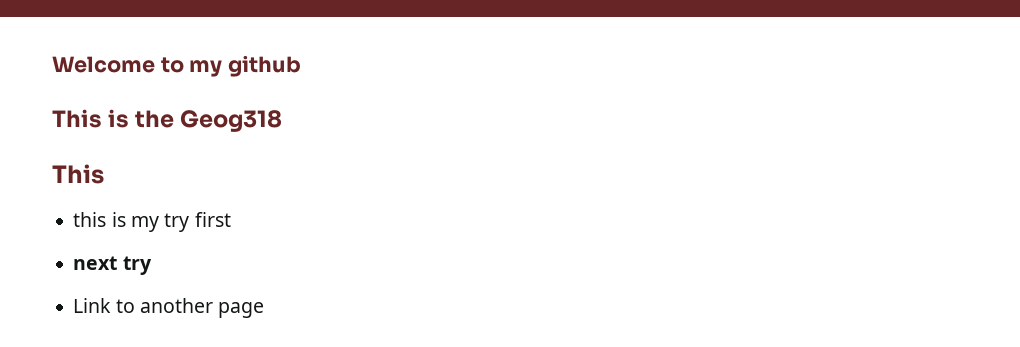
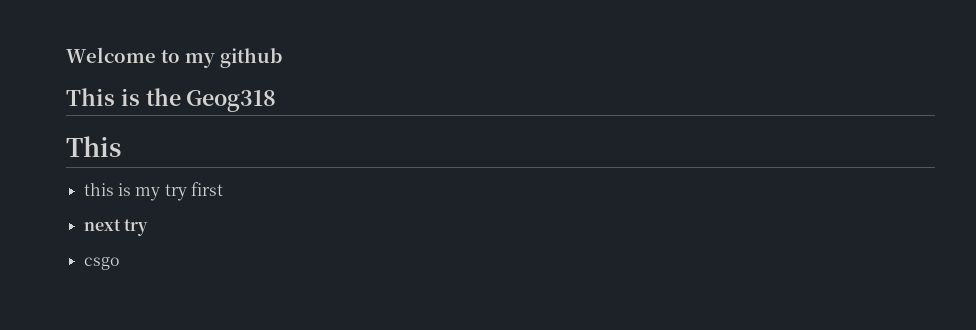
- Link to another page
+ csgo

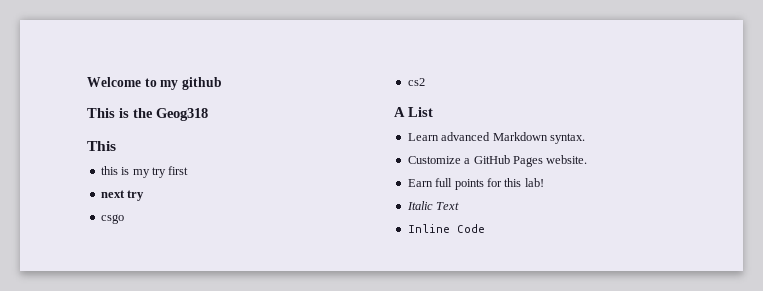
+ cs2
+ A List
+ Learn advanced Markdown syntax.
+ Customize a GitHub Pages website.
+ Earn full points for this lab!
+ Italic Text
+ Inline Code

